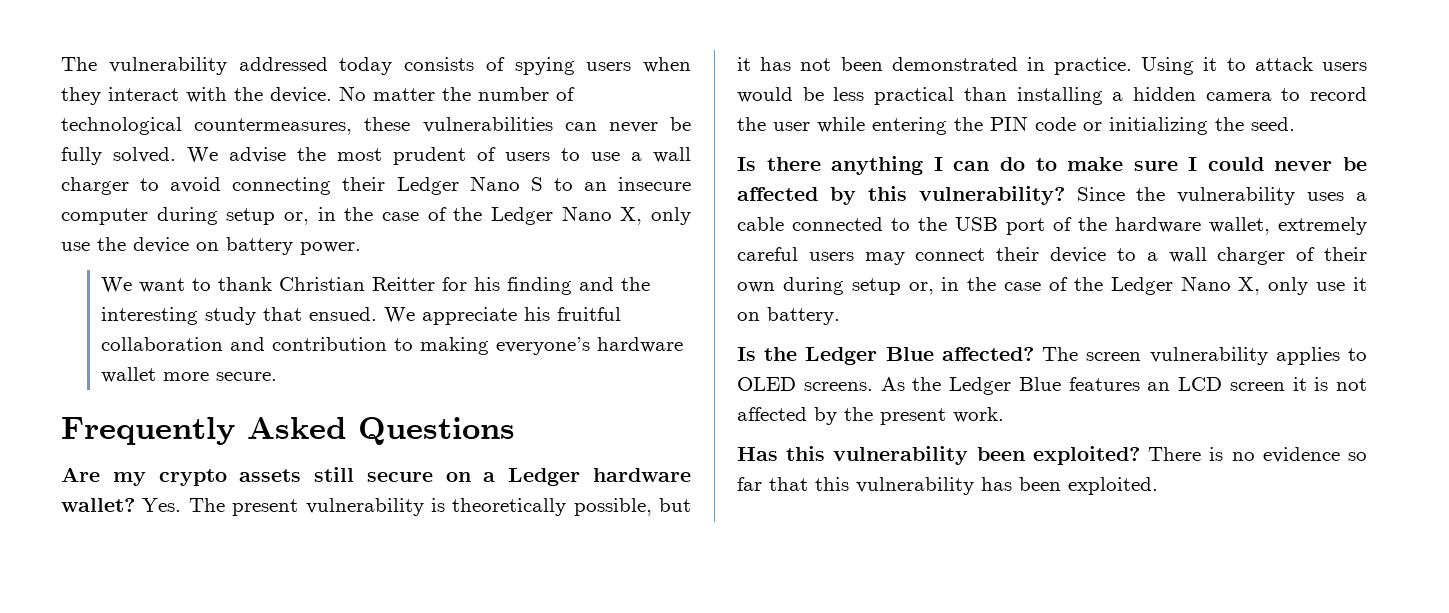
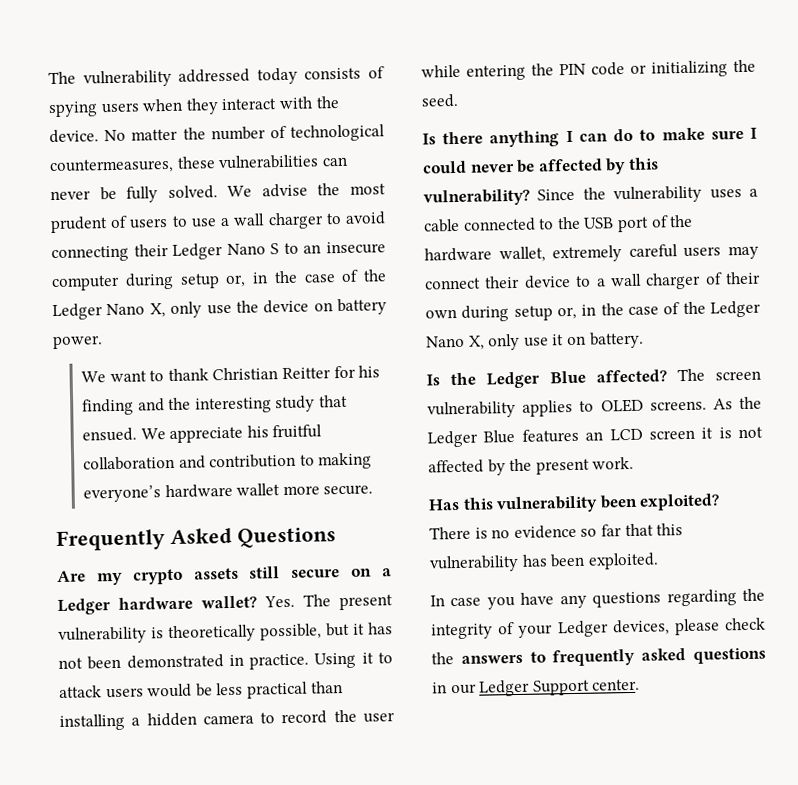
+ In case you have any questions regarding the integrity of your Ledger devices, please check the answers to frequently asked questions in our Ledger Support center.

